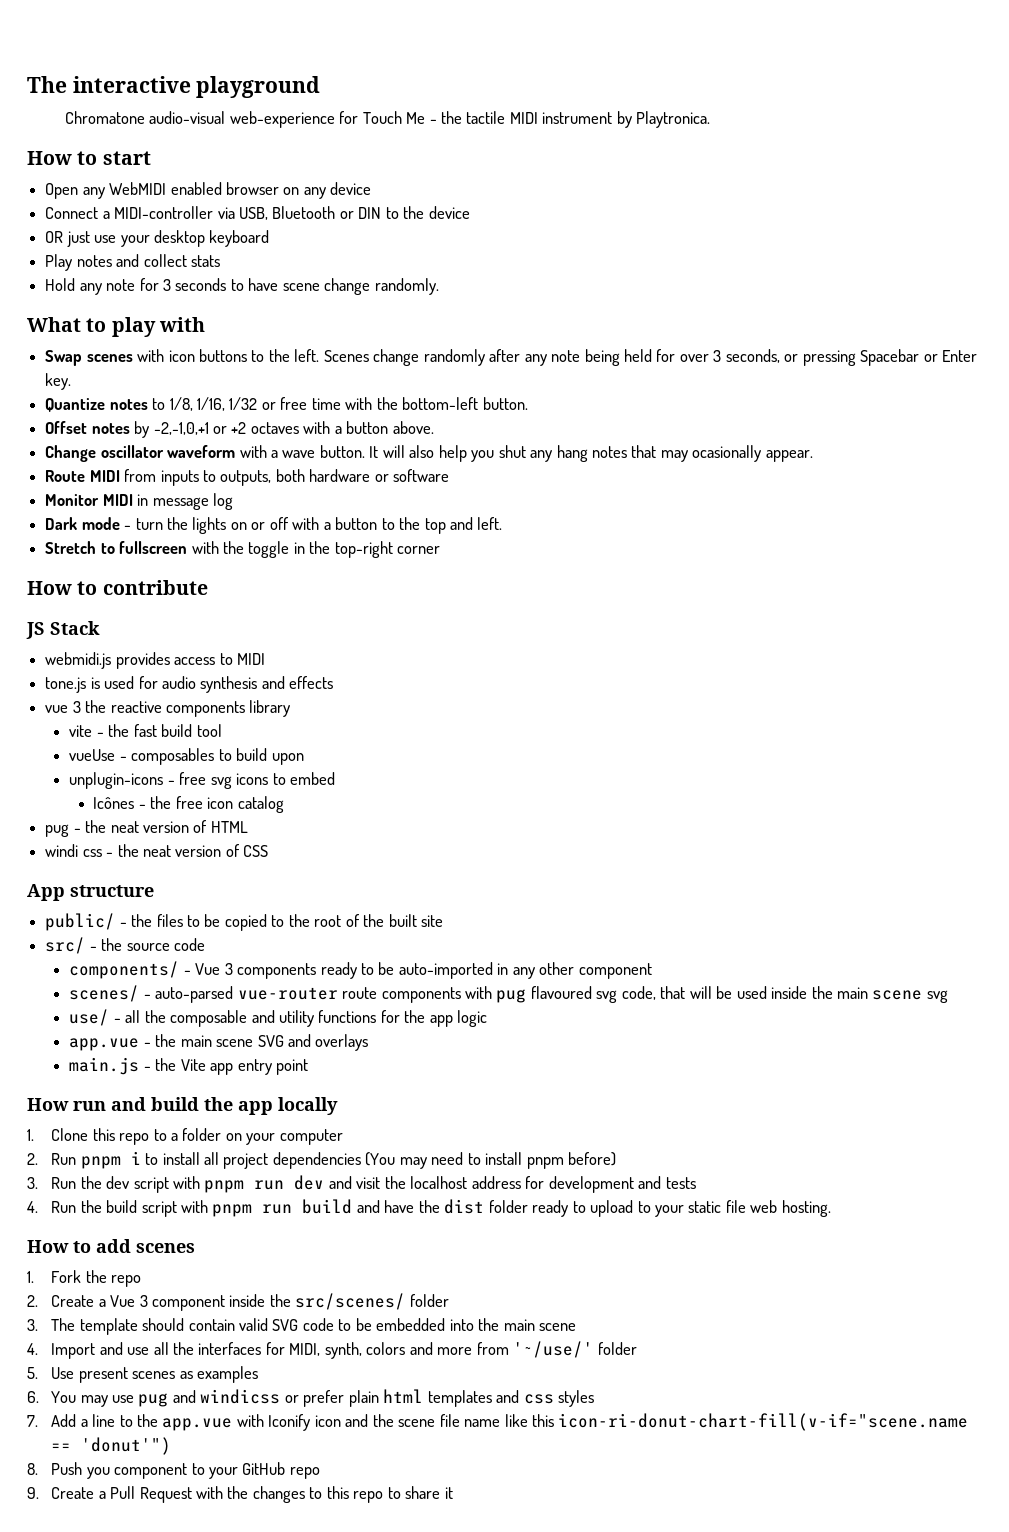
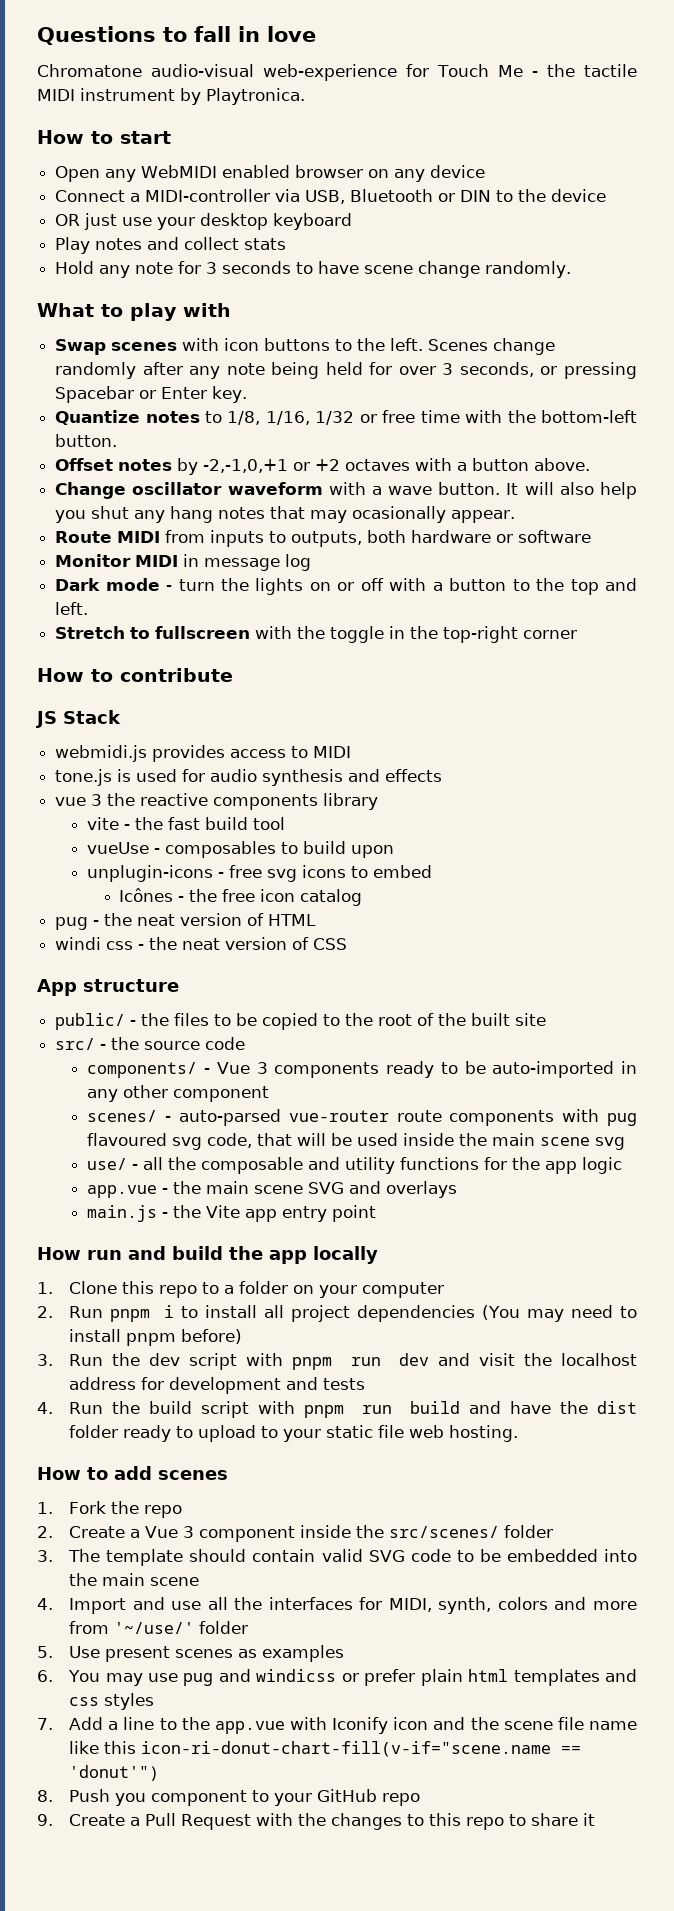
- The interactive playground
+ Questions to fall in love

